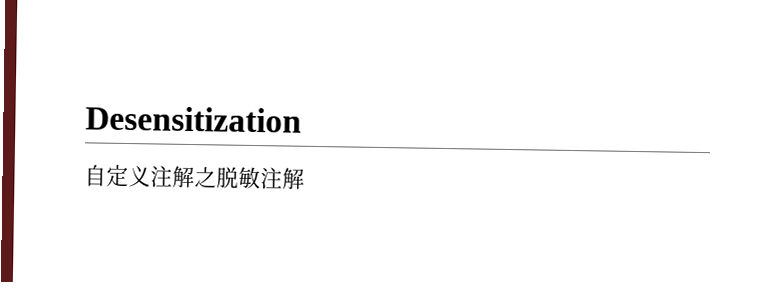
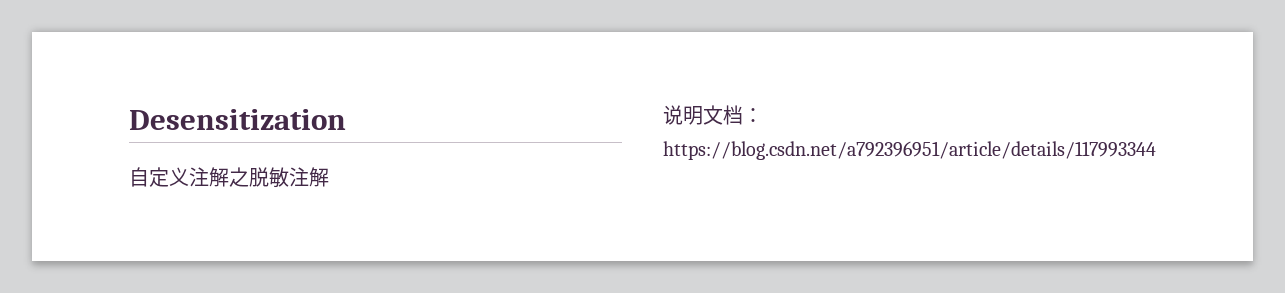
+ 说明文档：https://blog.csdn.net/a792396951/article/details/117993344

